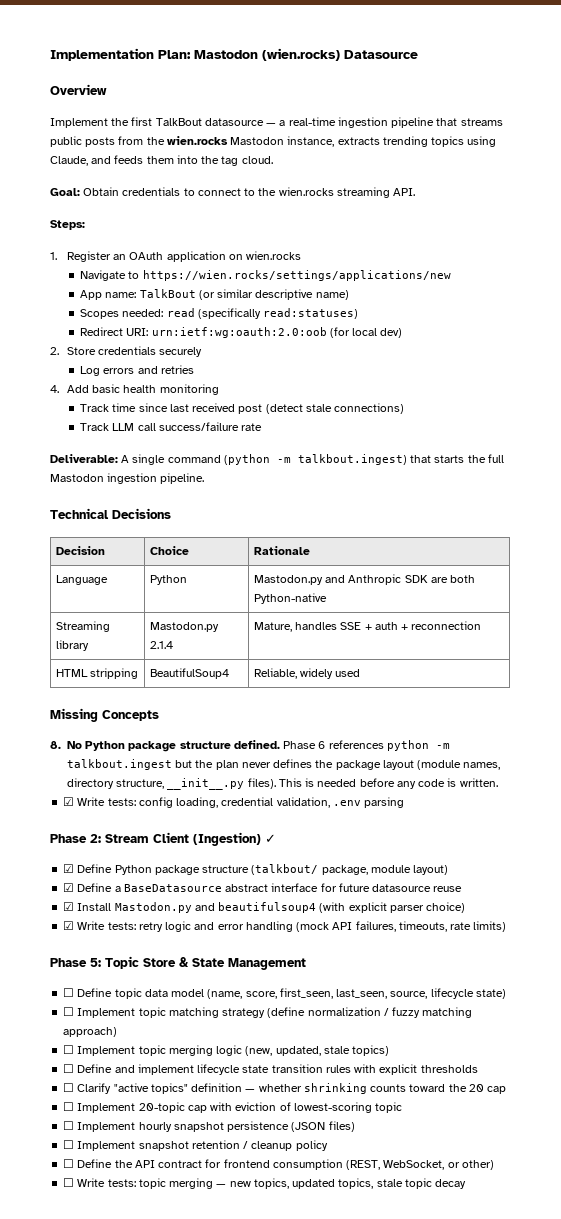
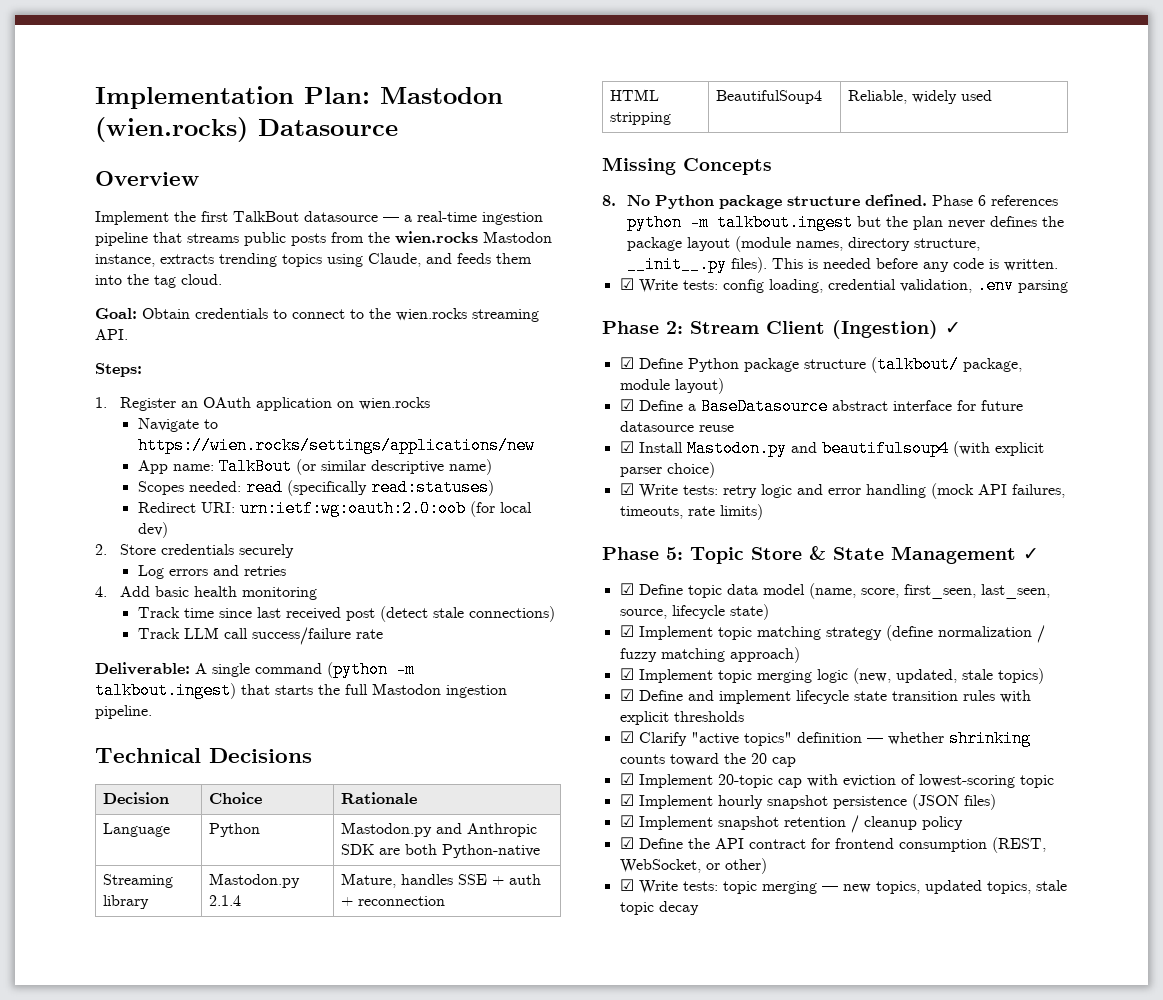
- Phase 5: Topic Store & State Management
- ☐ Define topic data model (name, score, first_seen, last_seen, source, lifecycle state)
+ Phase 5: Topic Store & State Management ✓
+ ☑ Define topic data model (name, score, first_seen, last_seen, source, lifecycle state)
- ☐ Implement topic matching strategy (define normalization / fuzzy matching approach)
+ ☑ Implement topic matching strategy (define normalization / fuzzy matching approach)
- ☐ Implement topic merging logic (new, updated, stale topics)
+ ☑ Implement topic merging logic (new, updated, stale topics)
- ☐ Define and implement lifecycle state transition rules with explicit thresholds
+ ☑ Define and implement lifecycle state transition rules with explicit thresholds
- ☐ Clarify "active topics" definition — whether shrinking counts toward the 20 cap
+ ☑ Clarify "active topics" definition — whether shrinking counts toward the 20 cap
- ☐ Implement 20-topic cap with eviction of lowest-scoring topic
+ ☑ Implement 20-topic cap with eviction of lowest-scoring topic
- ☐ Implement hourly snapshot persistence (JSON files)
+ ☑ Implement hourly snapshot persistence (JSON files)
- ☐ Implement snapshot retention / cleanup policy
+ ☑ Implement snapshot retention / cleanup policy
- ☐ Define the API contract for frontend consumption (REST, WebSocket, or other)
+ ☑ Define the API contract for frontend consumption (REST, WebSocket, or other)
- ☐ Write tests: topic merging — new topics, updated topics, stale topic decay
+ ☑ Write tests: topic merging — new topics, updated topics, stale topic decay

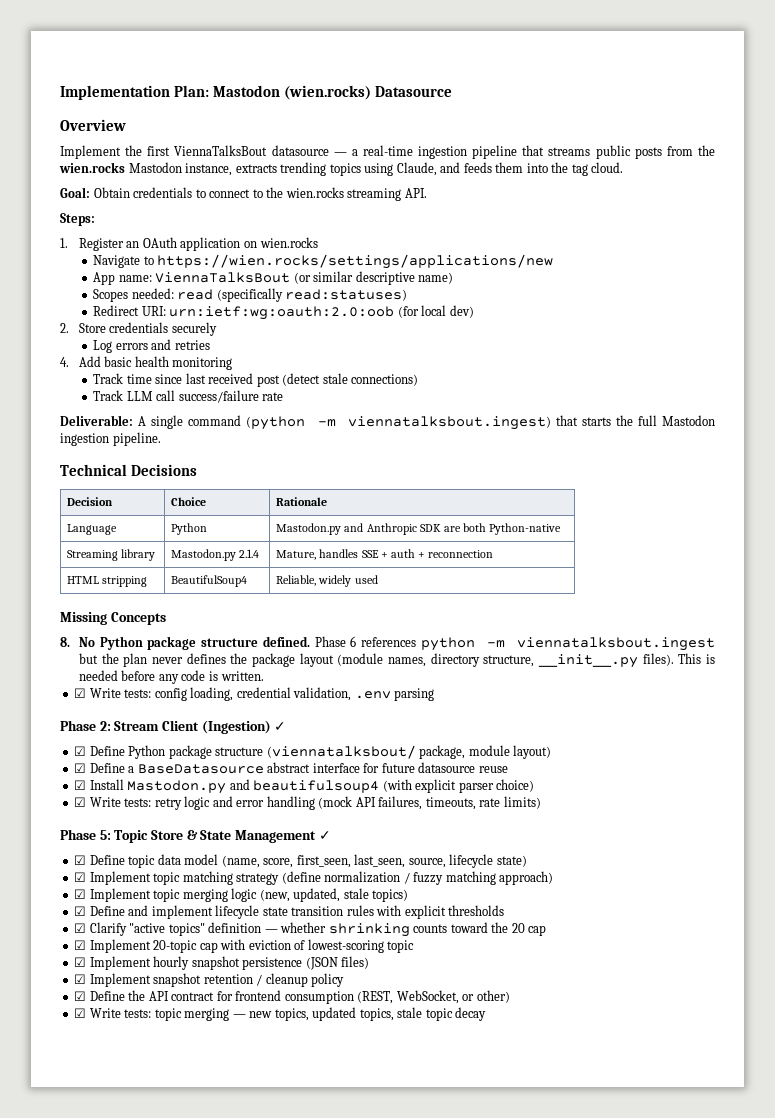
- Implement the first TalkBout datasource — a real-time ingestion pipeline that streams public posts from the wien.rocks Mastodon instance, extracts trending topics using Claude, and feeds them into the tag cloud.
+ Implement the first ViennaTalksBout datasource — a real-time ingestion pipeline that streams public posts from the wien.rocks Mastodon instance, extracts trending topics using Claude, and feeds them into the tag cloud.
- App name: TalkBout (or similar descriptive name)
+ App name: ViennaTalksBout (or similar descriptive name)
- Deliverable: A single command (python -m talkbout.ingest) that starts the full Mastodon ingestion pipeline.
+ Deliverable: A single command (python -m viennatalksbout.ingest) that starts the full Mastodon ingestion pipeline.
- Phase 6 references python -m talkbout.ingest but the plan never defines the package layout (module names, directory structure, __init__.py files).
+ Phase 6 references python -m viennatalksbout.ingest but the plan never defines the package layout (module names, directory structure, __init__.py files).
- ☑ Define Python package structure (talkbout/ package, module layout)
+ ☑ Define Python package structure (viennatalksbout/ package, module layout)

